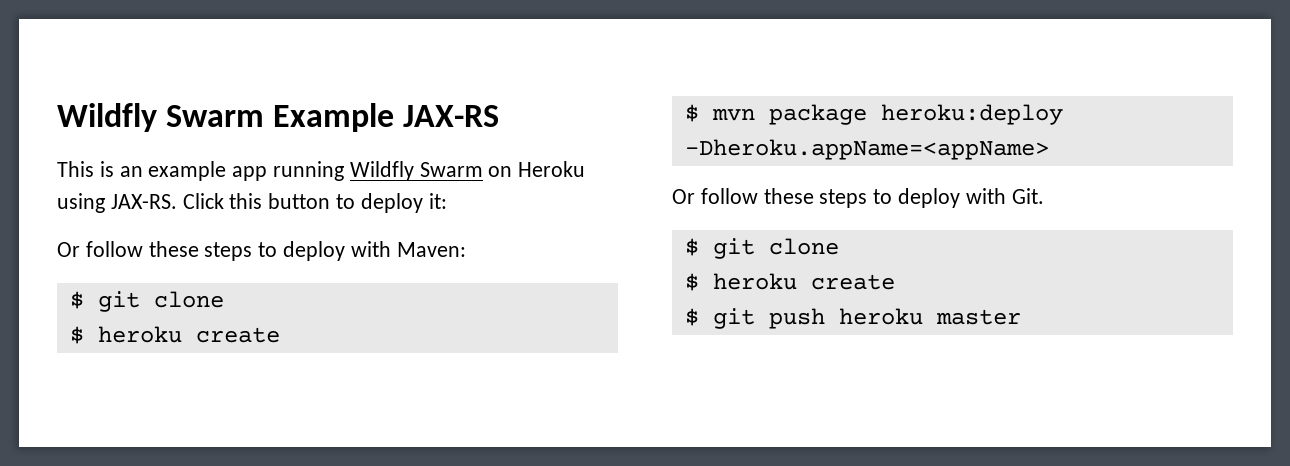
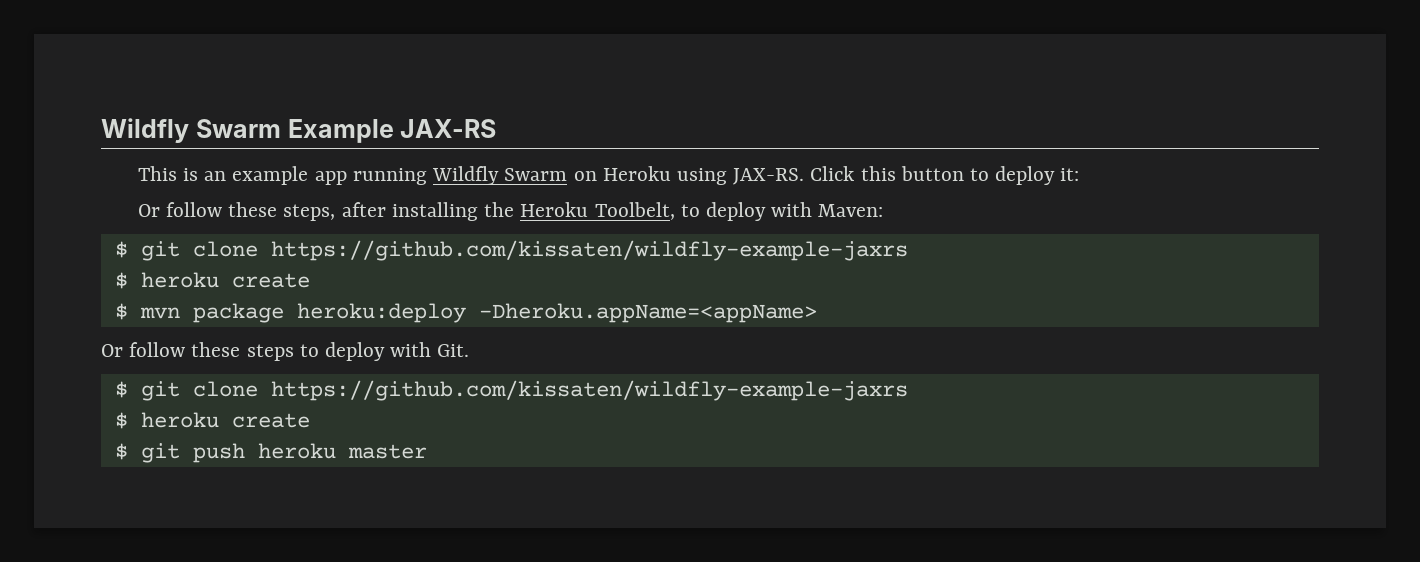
- Or follow these steps to deploy with Maven:
- $ git clone
+ Or follow these steps, after installing the Heroku Toolbelt, to deploy with Maven:
+ $ git clone https://github.com/kissaten/wildfly-example-jaxrs
  Or follow these steps to deploy with Git.
- $ git clone
+ $ git clone https://github.com/kissaten/wildfly-example-jaxrs

